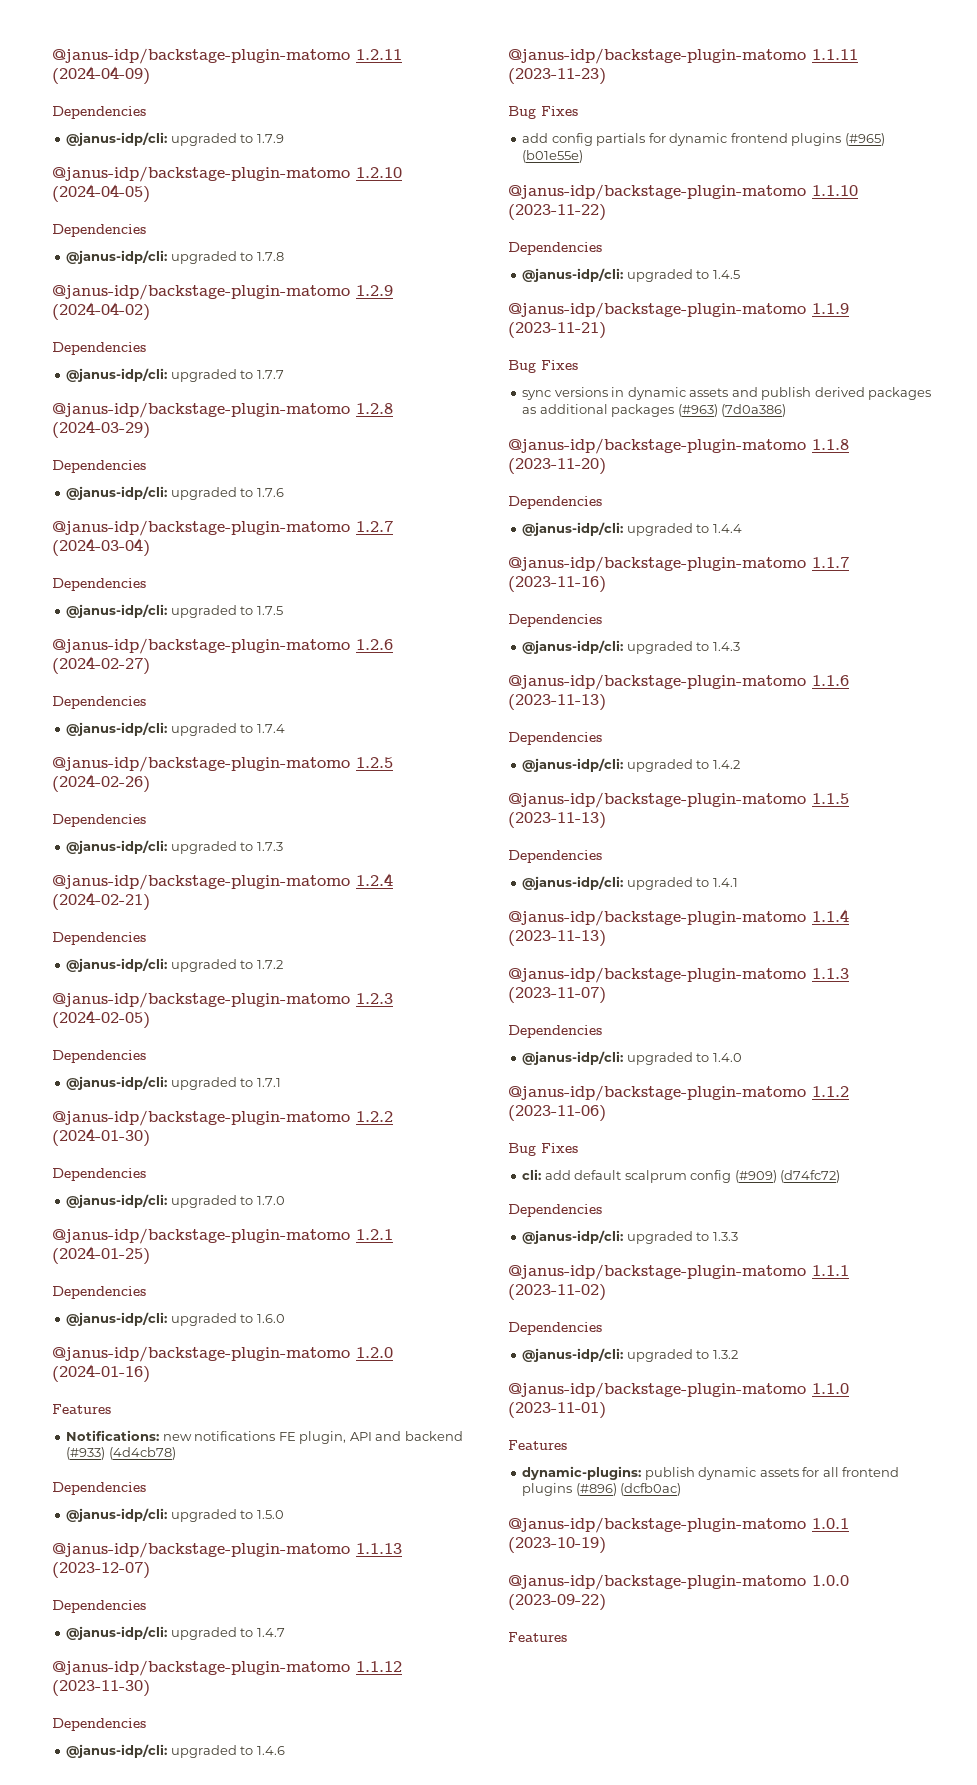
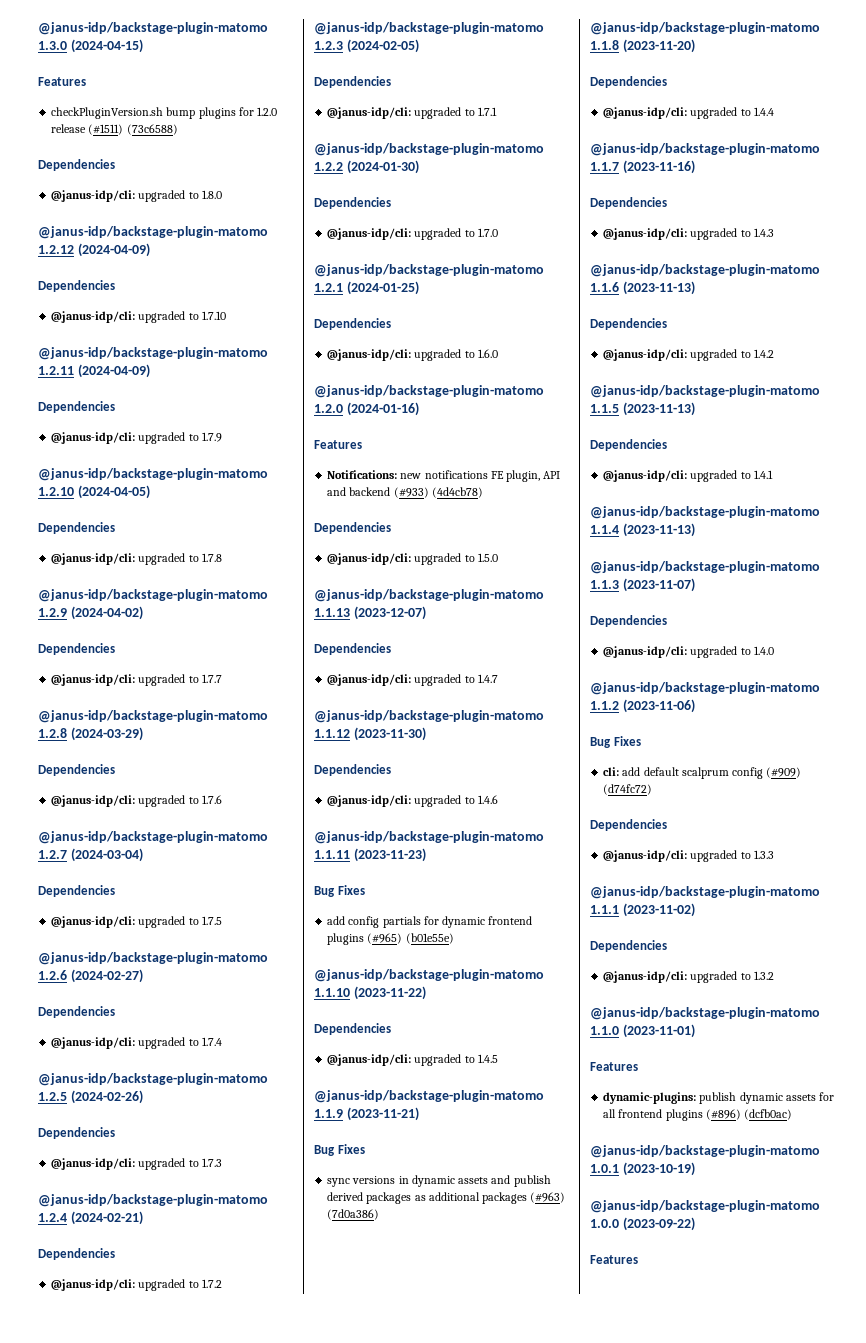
+ @janus-idp/backstage-plugin-matomo 1.3.0 (2024-04-15)
+ Features
+ checkPluginVersion.sh bump plugins for 1.2.0 release (#1511) (73c6588)
+ Dependencies
+ @janus-idp/cli: upgraded to 1.8.0
+ @janus-idp/backstage-plugin-matomo 1.2.12 (2024-04-09)
+ Dependencies
+ @janus-idp/cli: upgraded to 1.7.10

